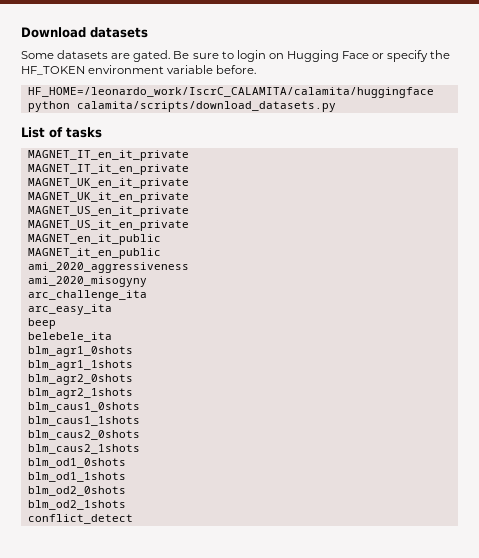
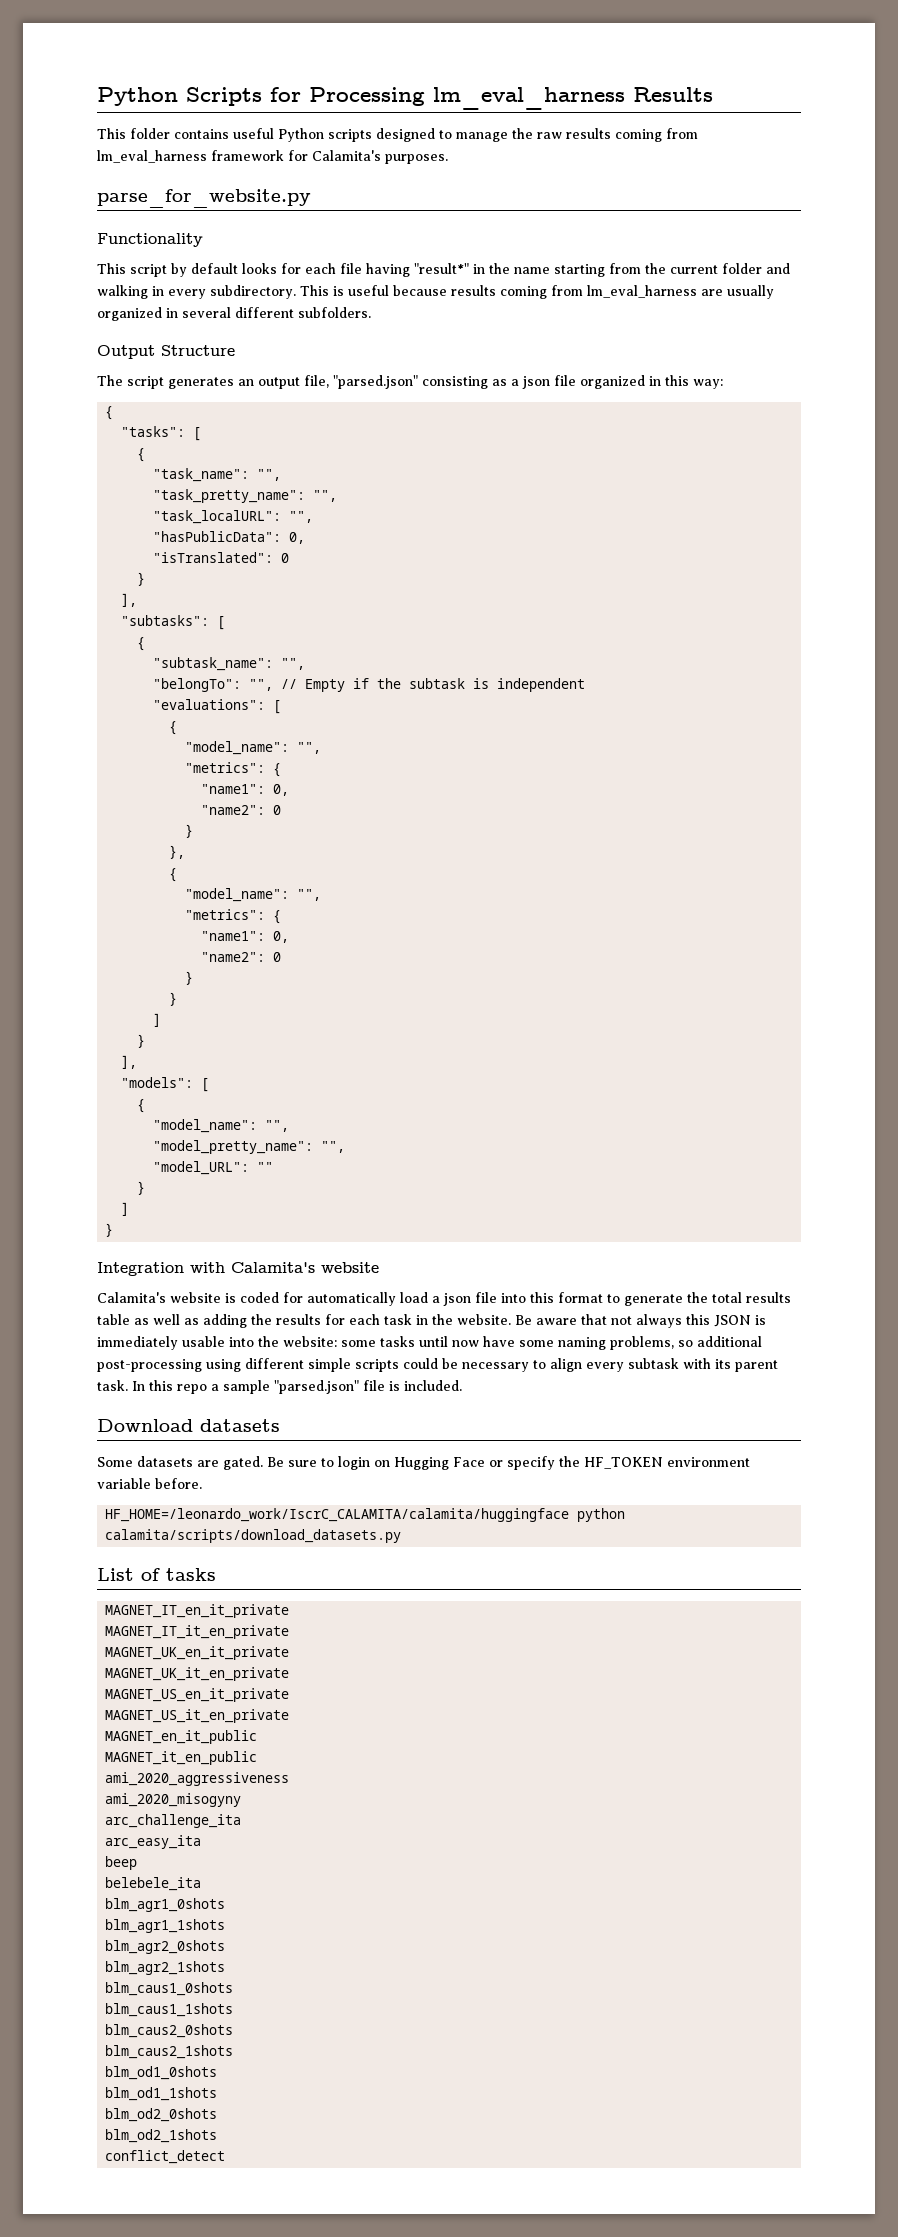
+ Python Scripts for Processing lm_eval_harness Results
+ This folder contains useful Python scripts designed to manage the raw results coming from lm_eval_harness framework for Calamita's purposes.
+ parse_for_website.py
+ Functionality
+ This script by default looks for each file having "result*" in the name starting from the current folder and walking in every subdirectory. This is useful because results coming from lm_eval_harness are usually organized in several different subfolders.
+ Output Structure
+ The script generates an output file, "parsed.json" consisting as a json file organized in this way:
+ {
+ "tasks": [
+ {
+ "task_name": "",
+ "task_pretty_name": "",
+ "task_localURL": "",
+ "hasPublicData": 0,
+ "isTranslated": 0
+ }
+ ],
+ "subtasks": [
+ {
+ "subtask_name": "",
+ "belongTo": "", // Empty if the subtask is independent
+ "evaluations": [
+ {
+ "model_name": "",
+ "metrics": {
+ "name1": 0,
+ "name2": 0
+ }
+ },
+ {
+ "model_name": "",
+ "metrics": {
+ "name1": 0,
+ "name2": 0
+ }
+ }
+ ]
+ }
+ ],
+ "models": [
+ {
+ "model_name": "",
+ "model_pretty_name": "",
+ "model_URL": ""
+ }
+ ]
+ }
+ Integration with Calamita's website
+ Calamita's website is coded for automatically load a json file into this format to generate the total results table as well as adding the results for each task in the website. Be aware that not always this JSON is immediately usable into the website: some tasks until now have some naming problems, so additional post-processing using different simple scripts could be necessary to align every subtask with its parent task. In this repo a sample "parsed.json" file is included.

